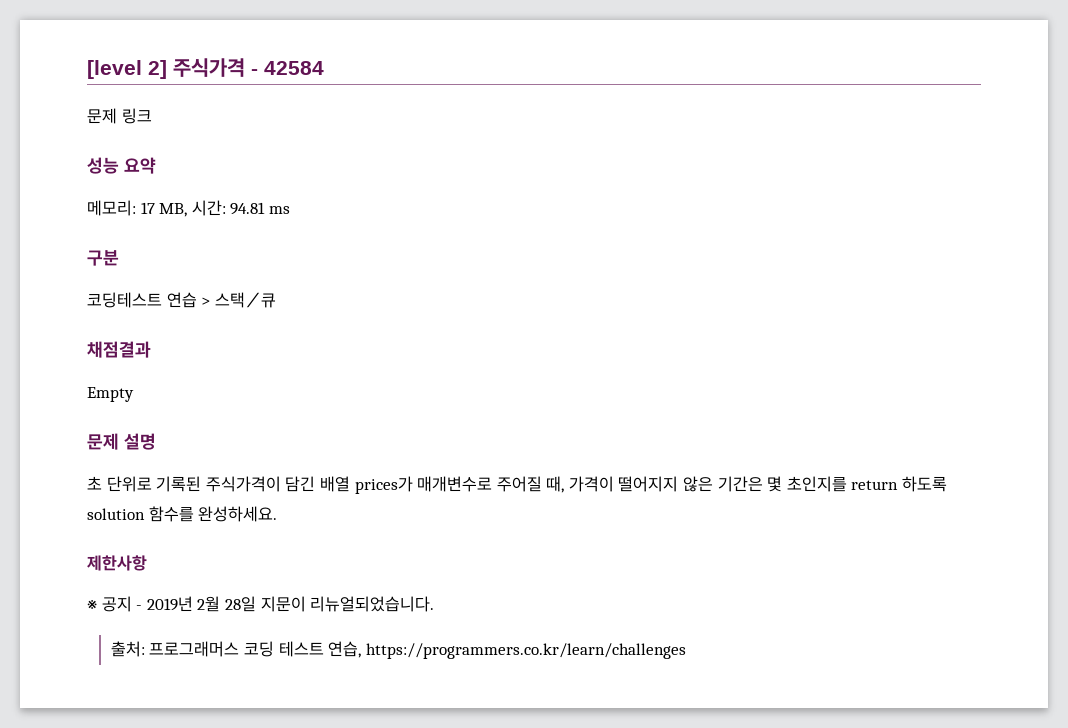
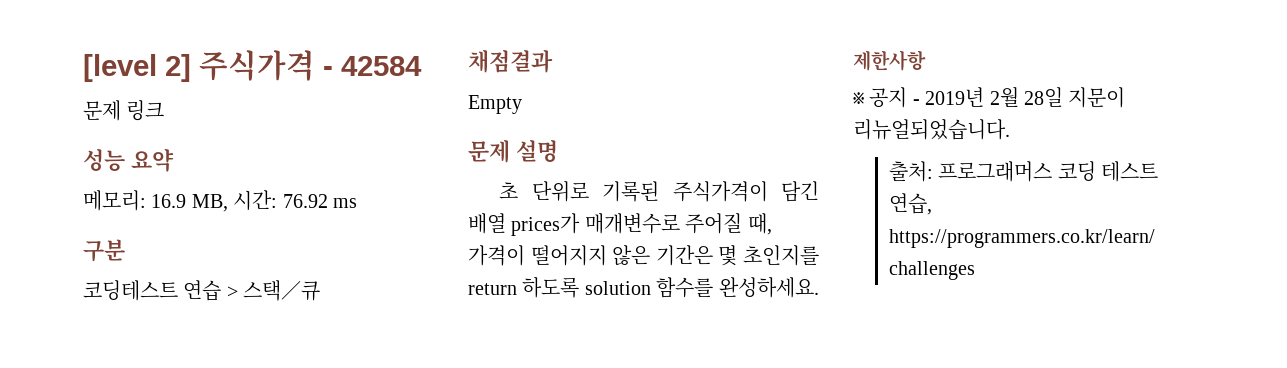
- 메모리: 17 MB, 시간: 94.81 ms
+ 메모리: 16.9 MB, 시간: 76.92 ms

